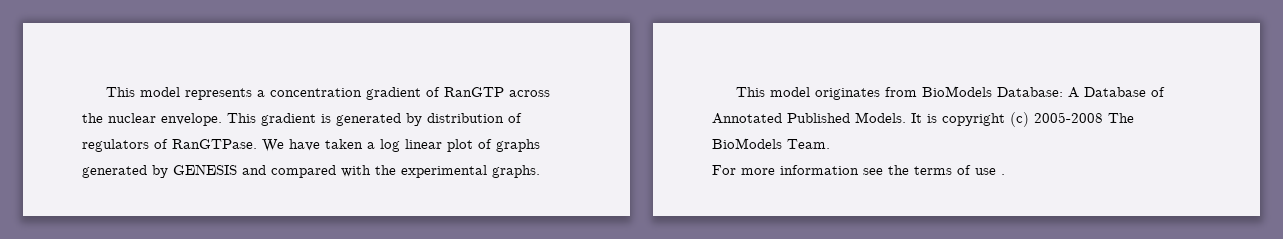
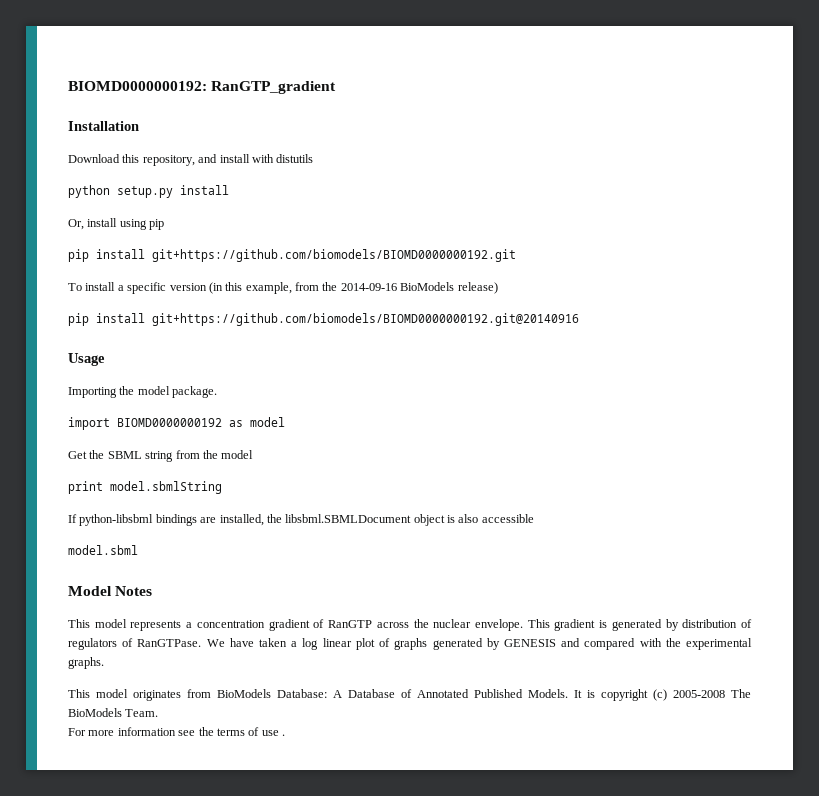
+ BIOMD0000000192: RanGTP_gradient
+ Installation
+ Download this repository, and install with distutils
+ python setup.py install
+ Or, install using pip
+ pip install git+https://github.com/biomodels/BIOMD0000000192.git
+ To install a specific version (in this example, from the 2014-09-16 BioModels release)
+ pip install git+https://github.com/biomodels/BIOMD0000000192.git@20140916
+ Usage
+ Importing the model package.
+ import BIOMD0000000192 as model
+ Get the SBML string from the model
+ print model.sbmlString
+ If python-libsbml bindings are installed, the libsbml.SBMLDocument object is also accessible
+ model.sbml
+ Model Notes

